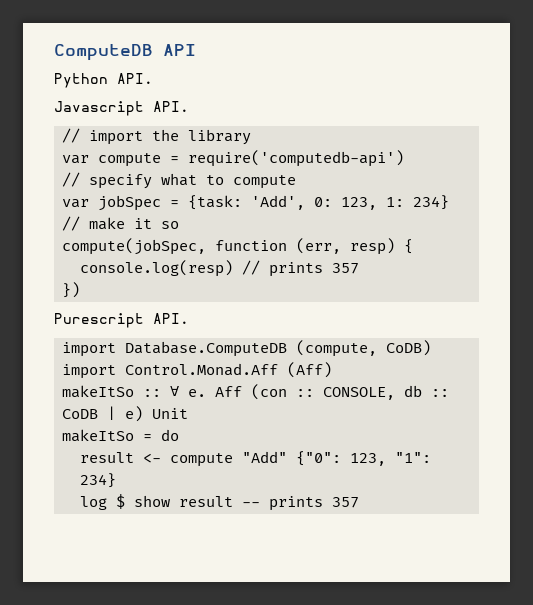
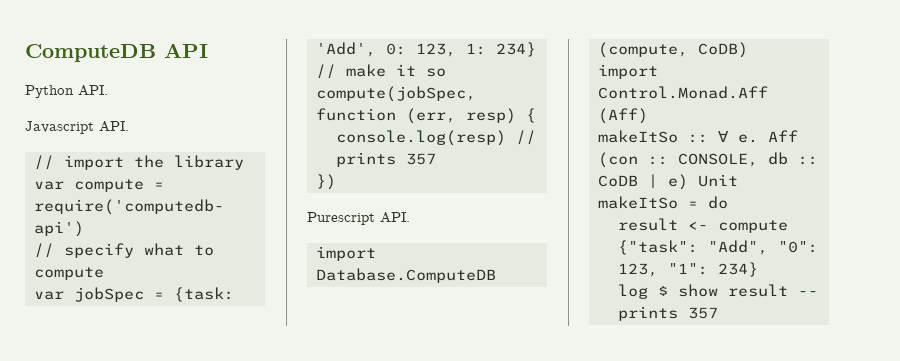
- result <- compute "Add" {"0": 123, "1": 234}
+ result <- compute {"task": "Add", "0": 123, "1": 234}

